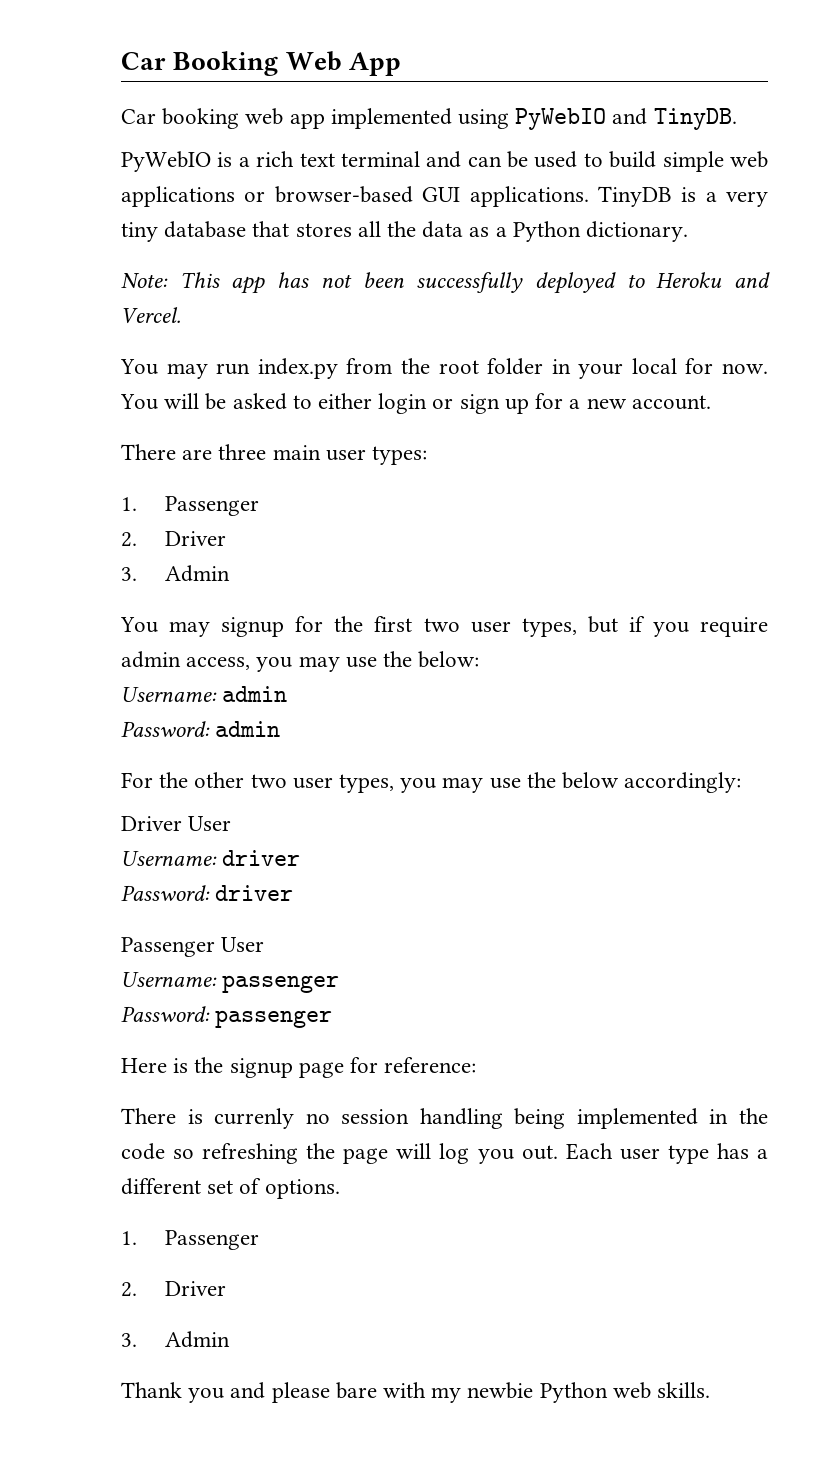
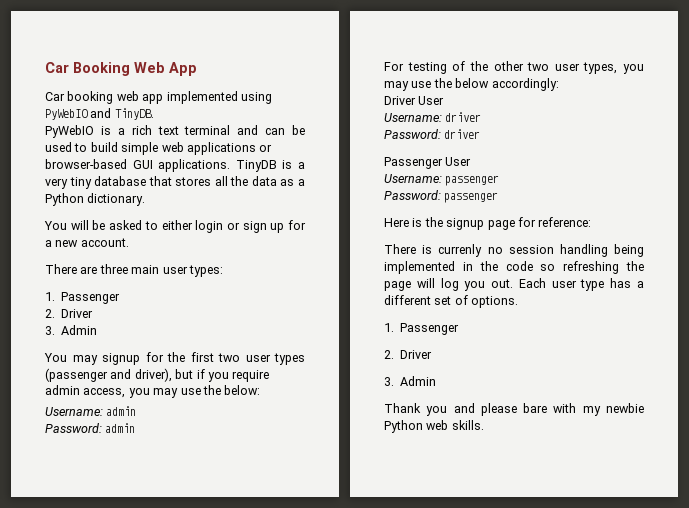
- Note: This app has not been successfully deployed to Heroku and Vercel.
- You may run index.py from the root folder in your local for now.
- You may signup for the first two user types, but if you require admin access, you may use the below:
+ You may signup for the first two user types (passenger and driver), but if you require admin access, you may use the below:
- For the other two user types, you may use the below accordingly:
+ For testing of the other two user types, you may use the below accordingly:

